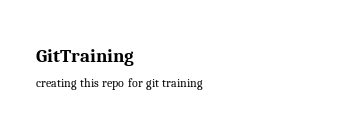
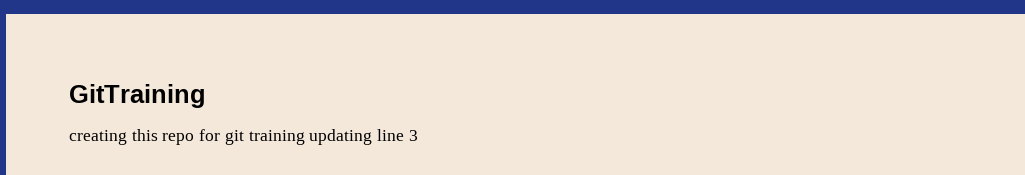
- creating this repo for git training
+ creating this repo for git training updating line 3

